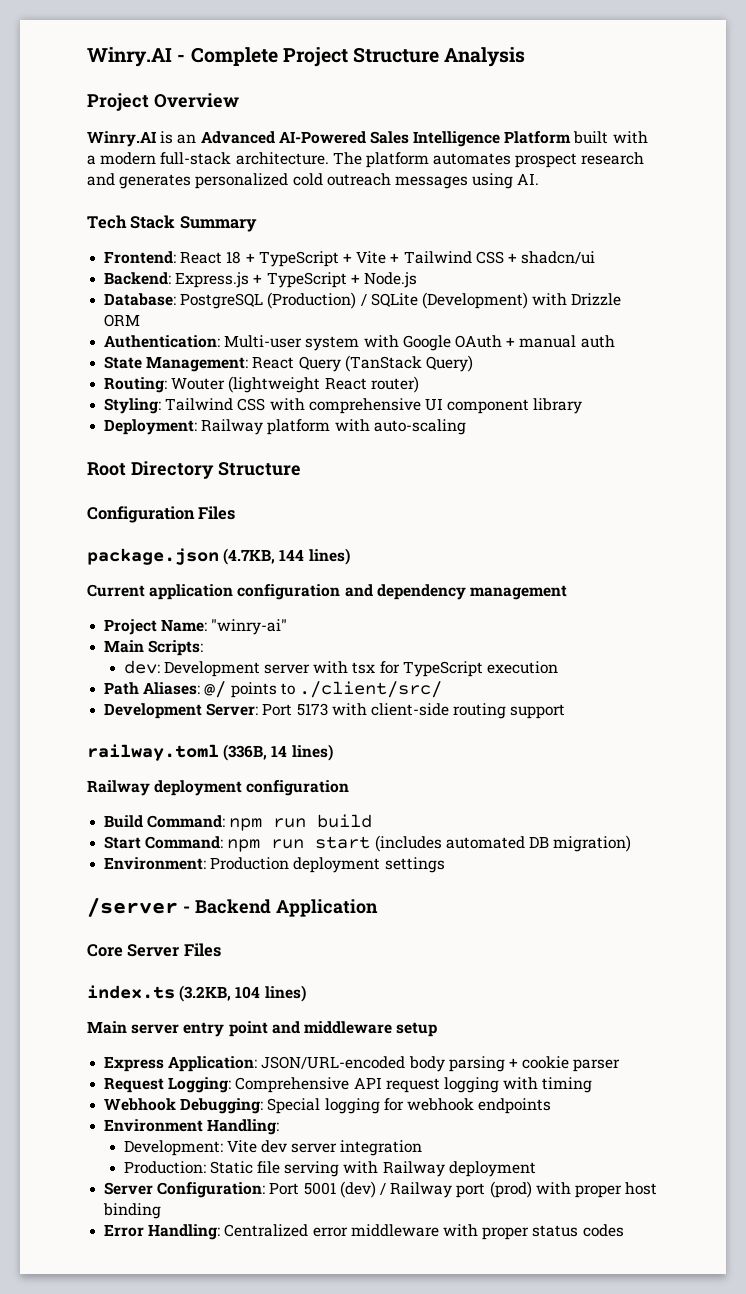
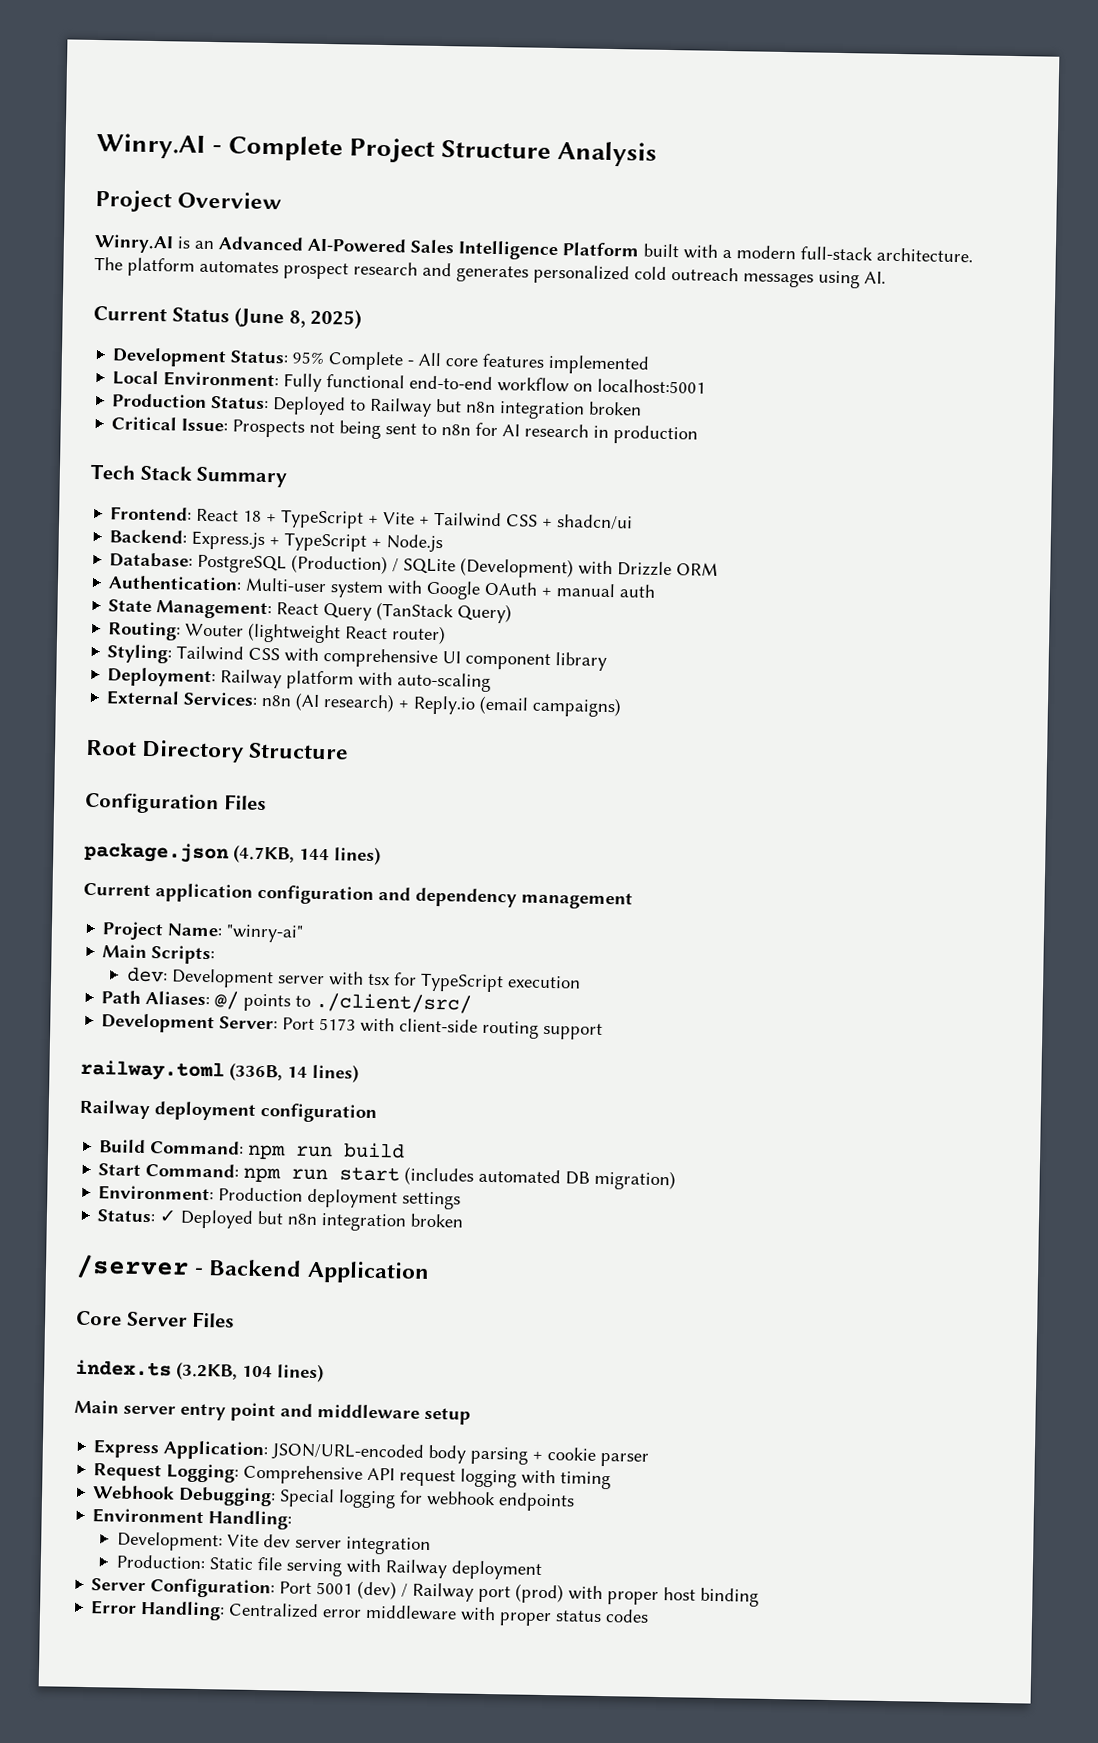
+ Current Status (June 8, 2025)
+ Development Status: 95% Complete - All core features implemented
+ Local Environment: Fully functional end-to-end workflow on localhost:5001
+ Production Status: Deployed to Railway but n8n integration broken
+ Critical Issue: Prospects not being sent to n8n for AI research in production
+ External Services: n8n (AI research) + Reply.io (email campaigns)
+ Status: ✓ Deployed but n8n integration broken

